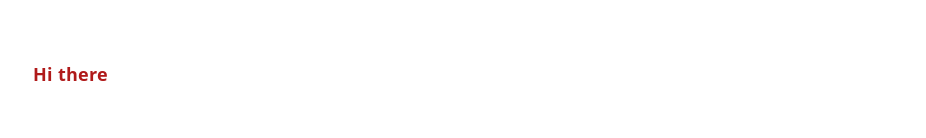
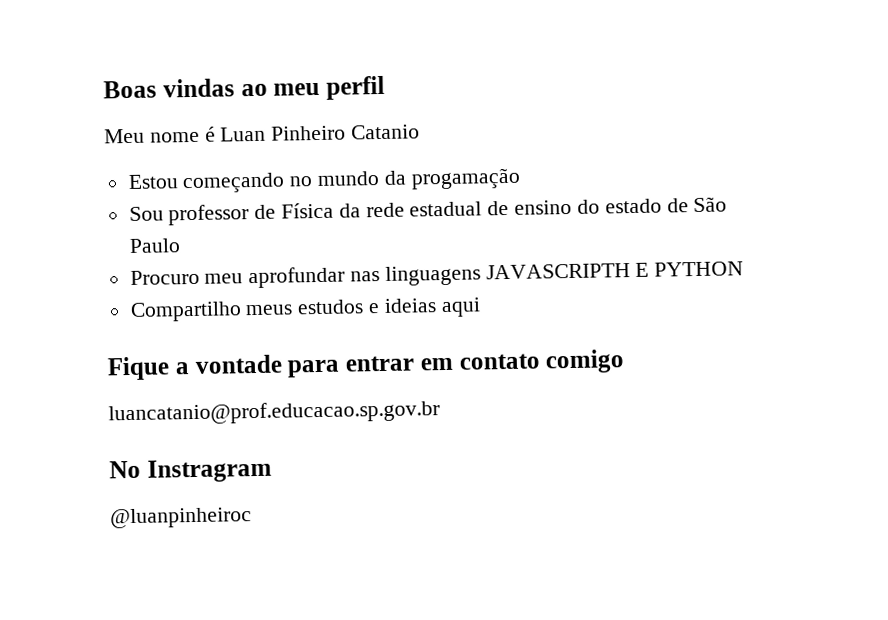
- Hi there
+ Boas vindas ao meu perfil
+ Meu nome é Luan Pinheiro Catanio
+ Estou começando no mundo da progamação
+ Sou professor de Física da rede estadual de ensino do estado de São Paulo
+ Procuro meu aprofundar nas linguagens JAVASCRIPTH E PYTHON
+ Compartilho meus estudos e ideias aqui
+ Fique a vontade para entrar em contato comigo
+ luancatanio@prof.educacao.sp.gov.br
+ No Instragram
+ @luanpinheiroc

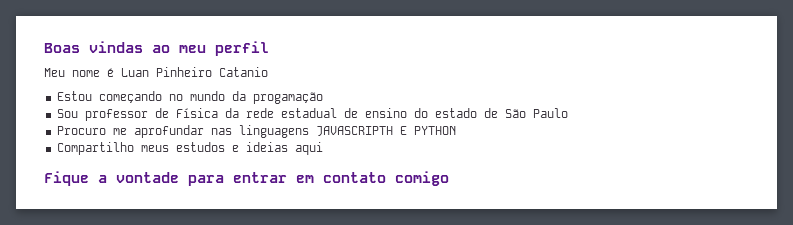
- Procuro meu aprofundar nas linguagens JAVASCRIPTH E PYTHON
+ Procuro me aprofundar nas linguagens JAVASCRIPTH E PYTHON
- luancatanio@prof.educacao.sp.gov.br
- No Instragram
- @luanpinheiroc

